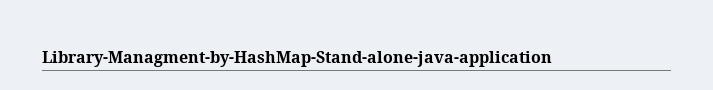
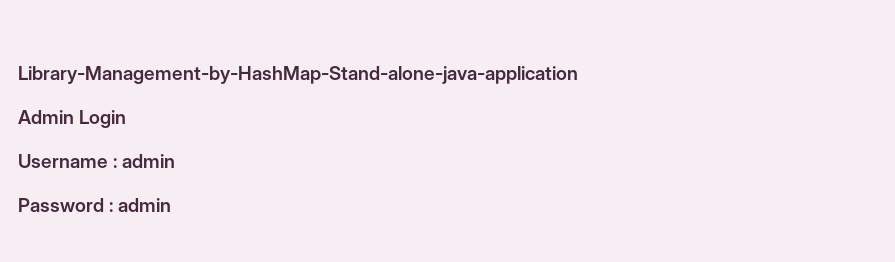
- Library-Managment-by-HashMap-Stand-alone-java-application
+ Library-Management-by-HashMap-Stand-alone-java-application
+ Admin Login
+ Username : admin
+ Password : admin

